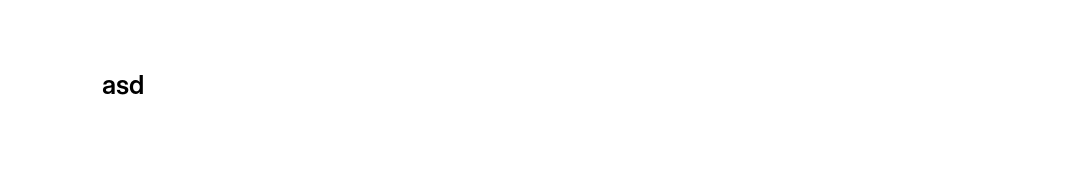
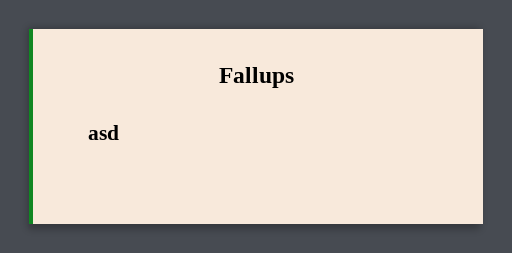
+ Fallups

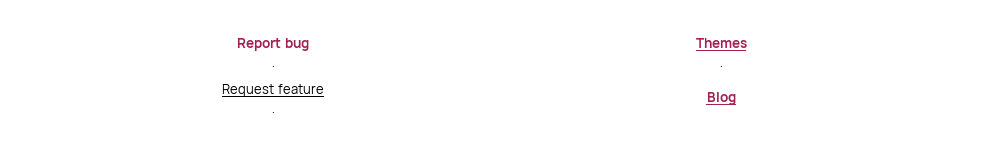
- Fallups
- asd
+ Report bug
+ ·
+ Request feature
+ ·
+ Themes
+ ·
+ Blog

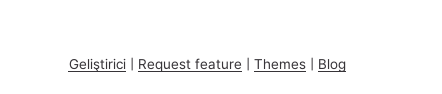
- Report bug
- ·
- Request feature
- ·
- Themes
- ·
- Blog
+ Geliştirici | Request feature | Themes | Blog

